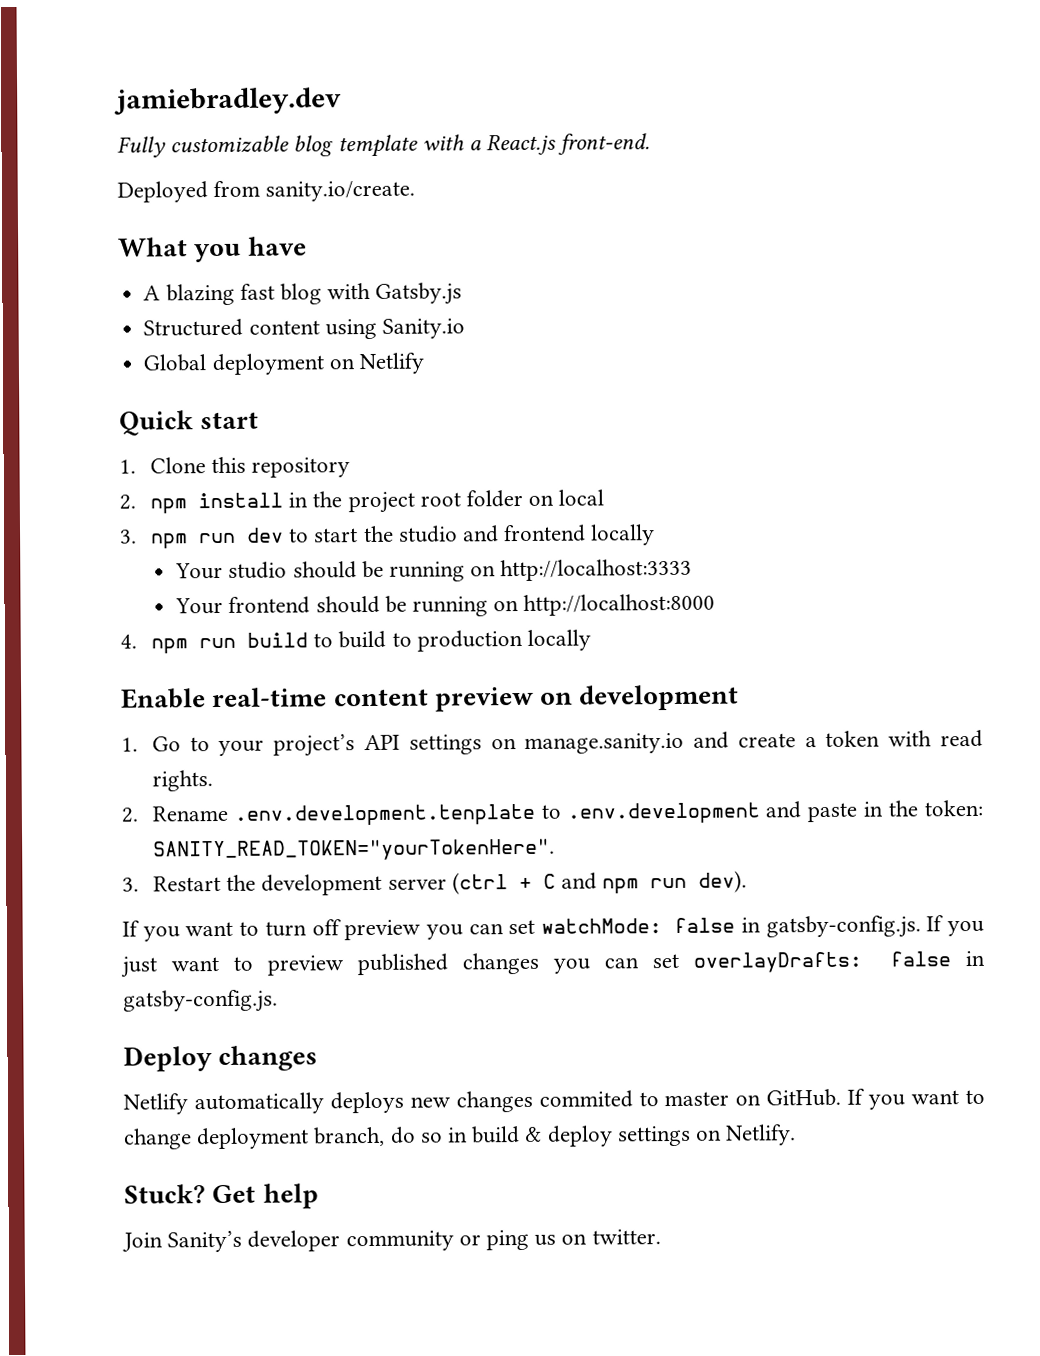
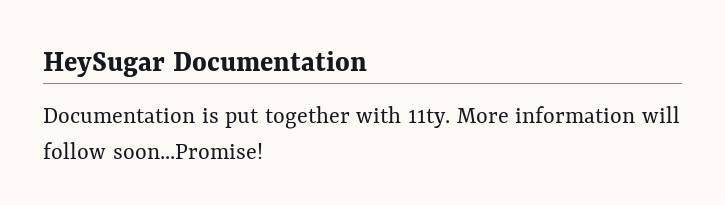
- jamiebradley.dev
- Fully customizable blog template with a React.js front-end.
- Deployed from sanity.io/create.
- What you have
- A blazing fast blog with Gatsby.js
- Structured content using Sanity.io
- Global deployment on Netlify
- Quick start
- 1. Clone this repository
- 2. npm install in the project root folder on local
- 3. npm run dev to start the studio and frontend locally
- Your studio should be running on http://localhost:3333
- Your frontend should be running on http://localhost:8000
- 4. npm run build to build to production locally
- Enable real-time content preview on development
- 1. Go to your project’s API settings on manage.sanity.io and create a token with read rights.
- 2. Rename .env.development.tenplate to .env.development and paste in the token: SANITY_READ_TOKEN="yourTokenHere".
- 3. Restart the development server (ctrl + C and npm run dev).
- If you want to turn off preview you can set watchMode: false in gatsby-config.js. If you just want to preview published changes you can set overlayDrafts: false in gatsby-config.js.
- Deploy changes
- Netlify automatically deploys new changes commited to master on GitHub. If you want to change deployment branch, do so in build & deploy settings on Netlify.
- Stuck? Get help
- Join Sanity’s developer community or ping us on twitter.
+ HeySugar Documentation
+ Documentation is put together with 11ty. More information will follow soon...Promise!

